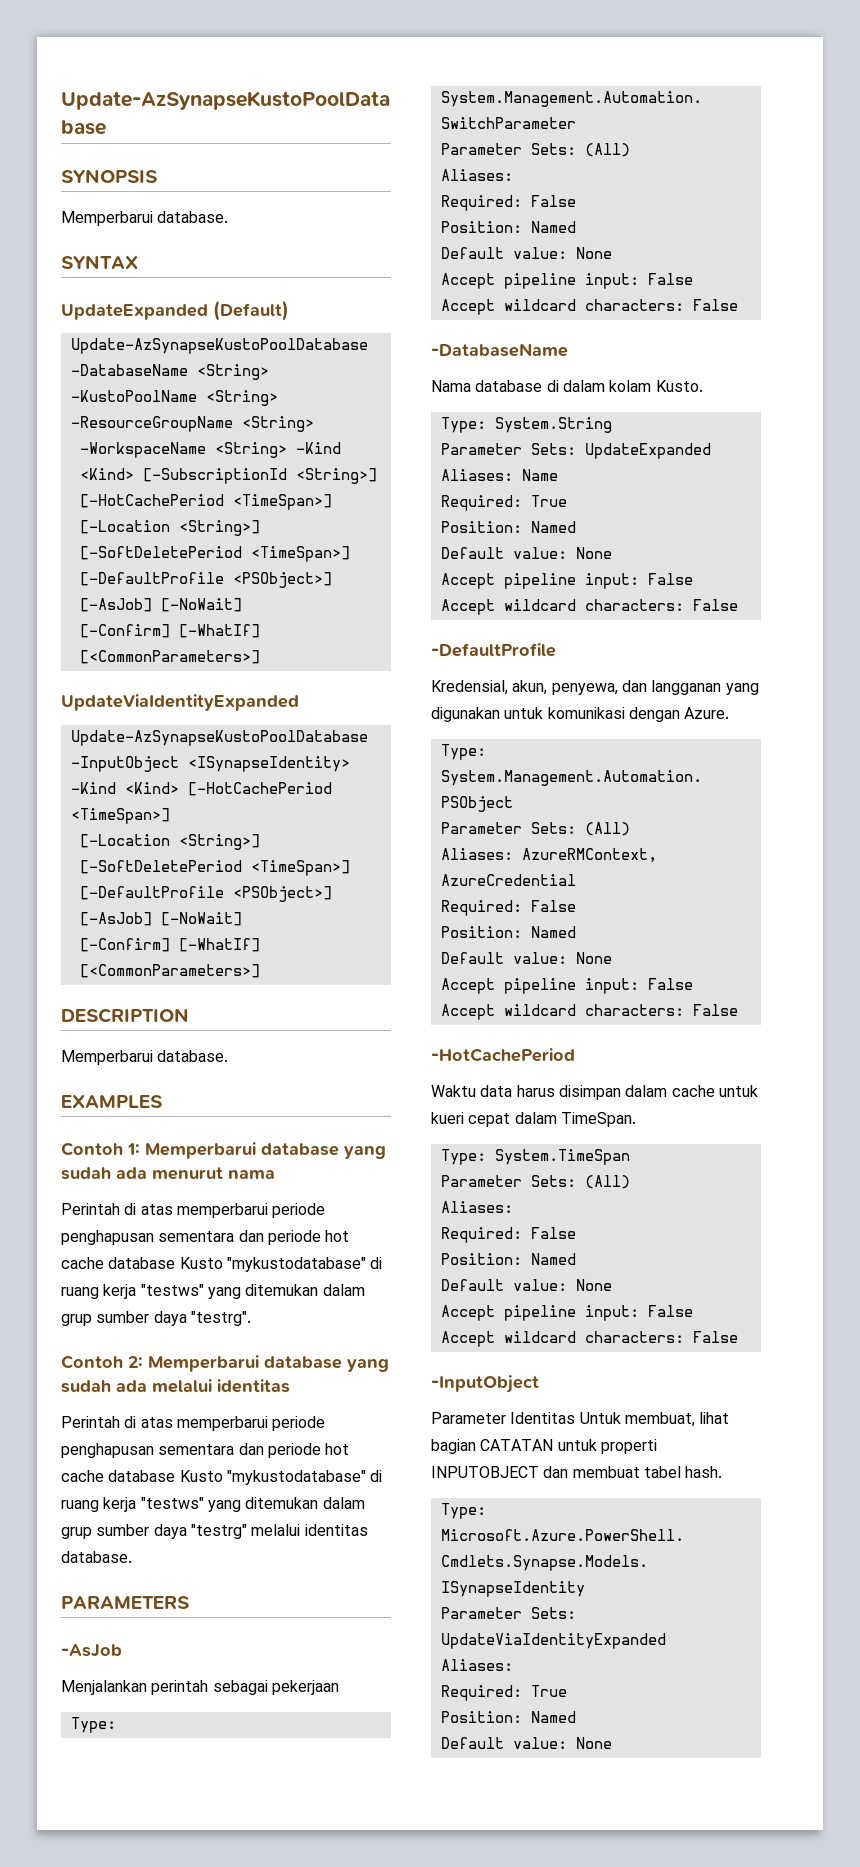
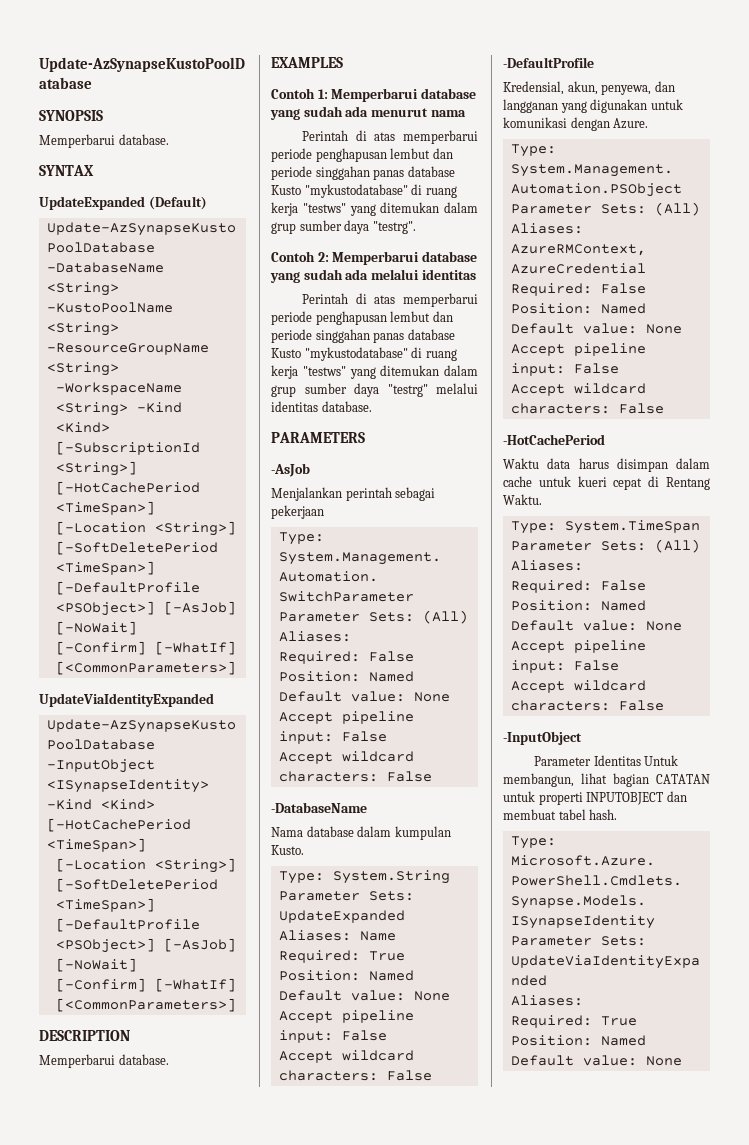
- Perintah di atas memperbarui periode penghapusan sementara dan periode hot cache database Kusto "mykustodatabase" di ruang kerja "testws" yang ditemukan dalam grup sumber daya "testrg".
+ Perintah di atas memperbarui periode penghapusan lembut dan periode singgahan panas database Kusto "mykustodatabase" di ruang kerja "testws" yang ditemukan dalam grup sumber daya "testrg".
- Perintah di atas memperbarui periode penghapusan sementara dan periode hot cache database Kusto "mykustodatabase" di ruang kerja "testws" yang ditemukan dalam grup sumber daya "testrg" melalui identitas database.
+ Perintah di atas memperbarui periode penghapusan lembut dan periode singgahan panas database Kusto "mykustodatabase" di ruang kerja "testws" yang ditemukan dalam grup sumber daya "testrg" melalui identitas database.
- Nama database di dalam kolam Kusto.
+ Nama database dalam kumpulan Kusto.
- Waktu data harus disimpan dalam cache untuk kueri cepat dalam TimeSpan.
+ Waktu data harus disimpan dalam cache untuk kueri cepat di Rentang Waktu.
- Parameter Identitas Untuk membuat, lihat bagian CATATAN untuk properti INPUTOBJECT dan membuat tabel hash.
+ Parameter Identitas Untuk membangun, lihat bagian CATATAN untuk properti INPUTOBJECT dan membuat tabel hash.

